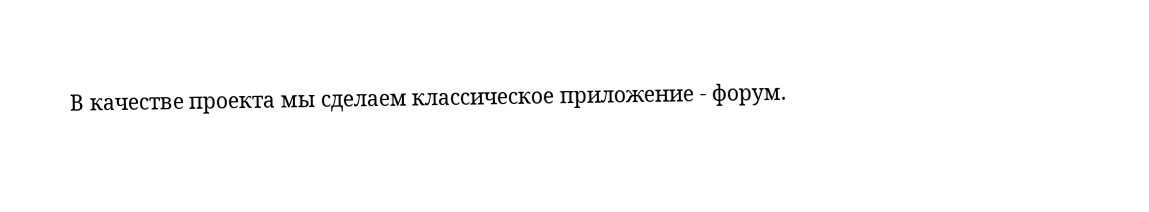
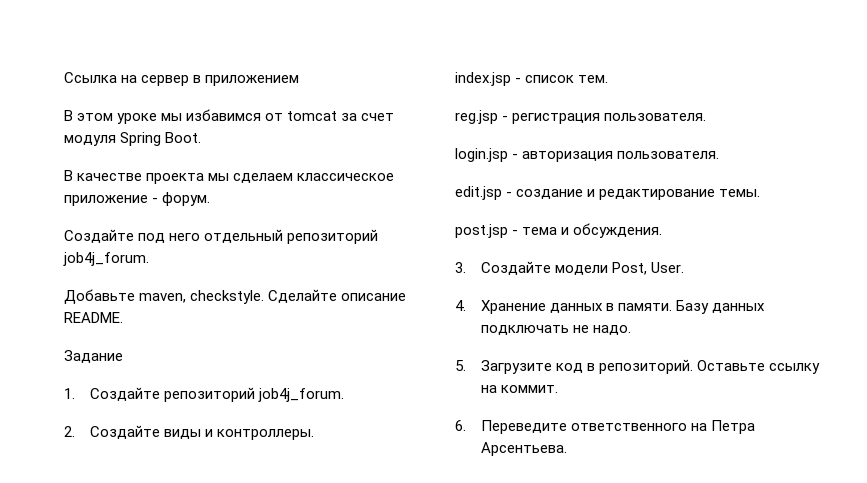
+ Ссылка на сервер в приложением
+ В этом уроке мы избавимся от tomcat за счет модуля Spring Boot.
+ Создайте под него отдельный репозиторий job4j_forum.
+ Добавьте maven, checkstyle. Сделайте описание README.
+ Задание
+ 1. Создайте репозиторий job4j_forum.
+ 2. Создайте виды и контроллеры.
+ index.jsp - список тем.
+ reg.jsp - регистрация пользователя.
+ login.jsp - авторизация пользователя.
+ edit.jsp - создание и редактирование темы.
+ post.jsp - тема и обсуждения.
+ 3. Создайте модели Post, User.
+ 4. Хранение данных в памяти. Базу данных подключать не надо.
+ 5. Загрузите код в репозиторий. Оставьте ссылку на коммит.
+ 6. Переведите ответственного на Петра Арсентьева.

